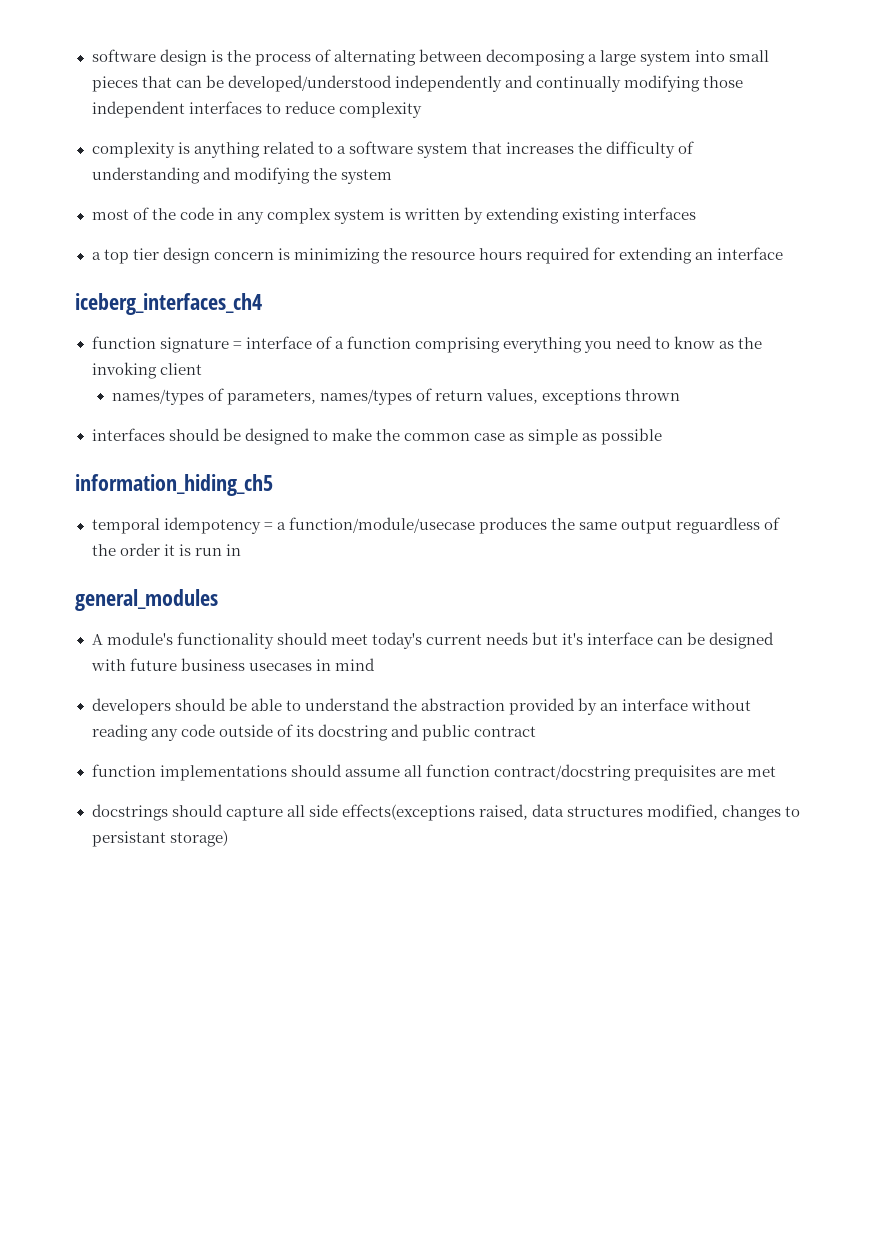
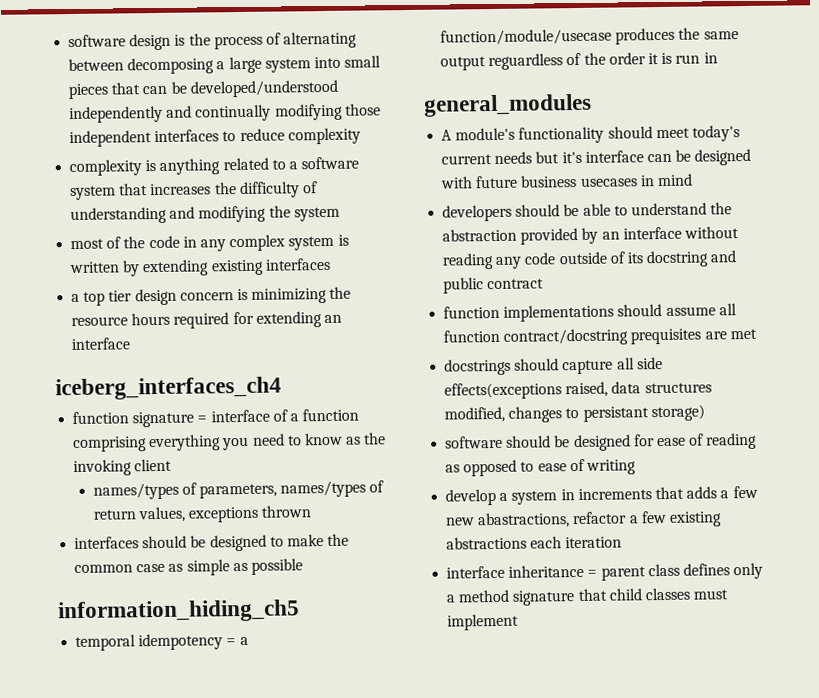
+ software should be designed for ease of reading as opposed to ease of writing
+ develop a system in increments that adds a few new abastractions, refactor a few existing abstractions each iteration
+ interface inheritance = parent class defines only a method signature that child classes must implement

